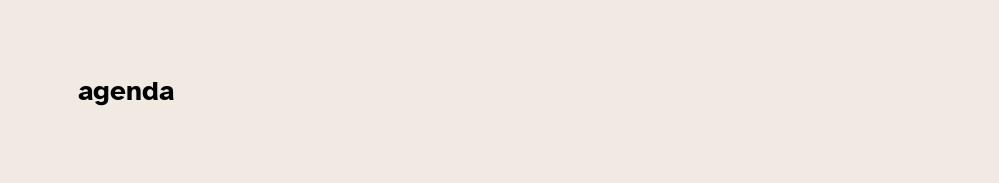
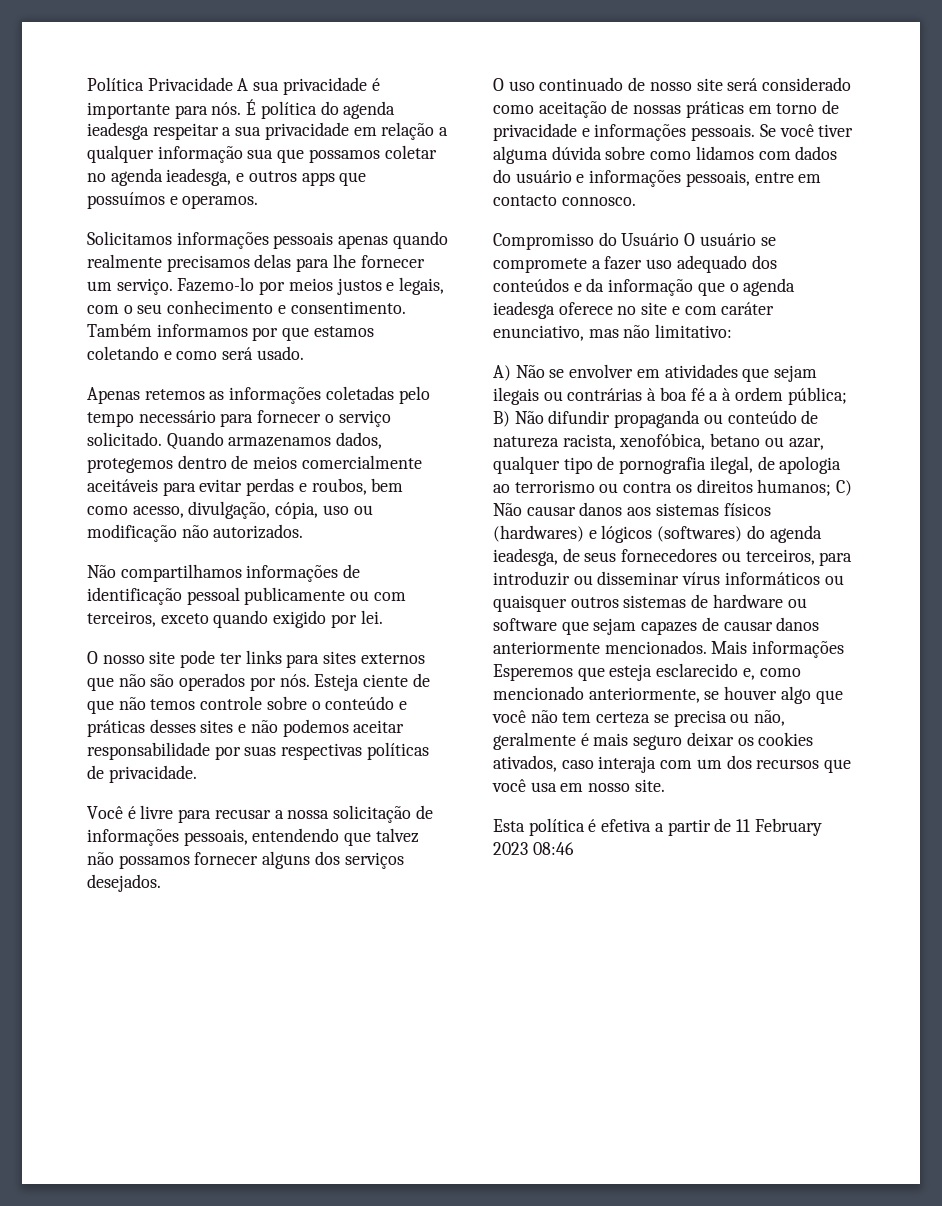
- agenda
+ Política Privacidade A sua privacidade é importante para nós. É política do agenda ieadesga respeitar a sua privacidade em relação a qualquer informação sua que possamos coletar no agenda ieadesga, e outros apps que possuímos e operamos.
+ Solicitamos informações pessoais apenas quando realmente precisamos delas para lhe fornecer um serviço. Fazemo-lo por meios justos e legais, com o seu conhecimento e consentimento. Também informamos por que estamos coletando e como será usado.
+ Apenas retemos as informações coletadas pelo tempo necessário para fornecer o serviço solicitado. Quando armazenamos dados, protegemos dentro de meios comercialmente aceitáveis para evitar perdas e roubos, bem como acesso, divulgação, cópia, uso ou modificação não autorizados.
+ Não compartilhamos informações de identificação pessoal publicamente ou com terceiros, exceto quando exigido por lei.
+ O nosso site pode ter links para sites externos que não são operados por nós. Esteja ciente de que não temos controle sobre o conteúdo e práticas desses sites e não podemos aceitar responsabilidade por suas respectivas políticas de privacidade.
+ Você é livre para recusar a nossa solicitação de informações pessoais, entendendo que talvez não possamos fornecer alguns dos serviços desejados.
+ O uso continuado de nosso site será considerado como aceitação de nossas práticas em torno de privacidade e informações pessoais. Se você tiver alguma dúvida sobre como lidamos com dados do usuário e informações pessoais, entre em contacto connosco.
+ Compromisso do Usuário O usuário se compromete a fazer uso adequado dos conteúdos e da informação que o agenda ieadesga oferece no site e com caráter enunciativo, mas não limitativo:
+ A) Não se envolver em atividades que sejam ilegais ou contrárias à boa fé a à ordem pública; B) Não difundir propaganda ou conteúdo de natureza racista, xenofóbica, betano ou azar, qualquer tipo de pornografia ilegal, de apologia ao terrorismo ou contra os direitos humanos; C) Não causar danos aos sistemas físicos (hardwares) e lógicos (softwares) do agenda ieadesga, de seus fornecedores ou terceiros, para introduzir ou disseminar vírus informáticos ou quaisquer outros sistemas de hardware ou software que sejam capazes de causar danos anteriormente mencionados. Mais informações Esperemos que esteja esclarecido e, como mencionado anteriormente, se houver algo que você não tem certeza se precisa ou não, geralmente é mais seguro deixar os cookies ativados, caso interaja com um dos recursos que você usa em nosso site.
+ Esta política é efetiva a partir de 11 February 2023 08:46

